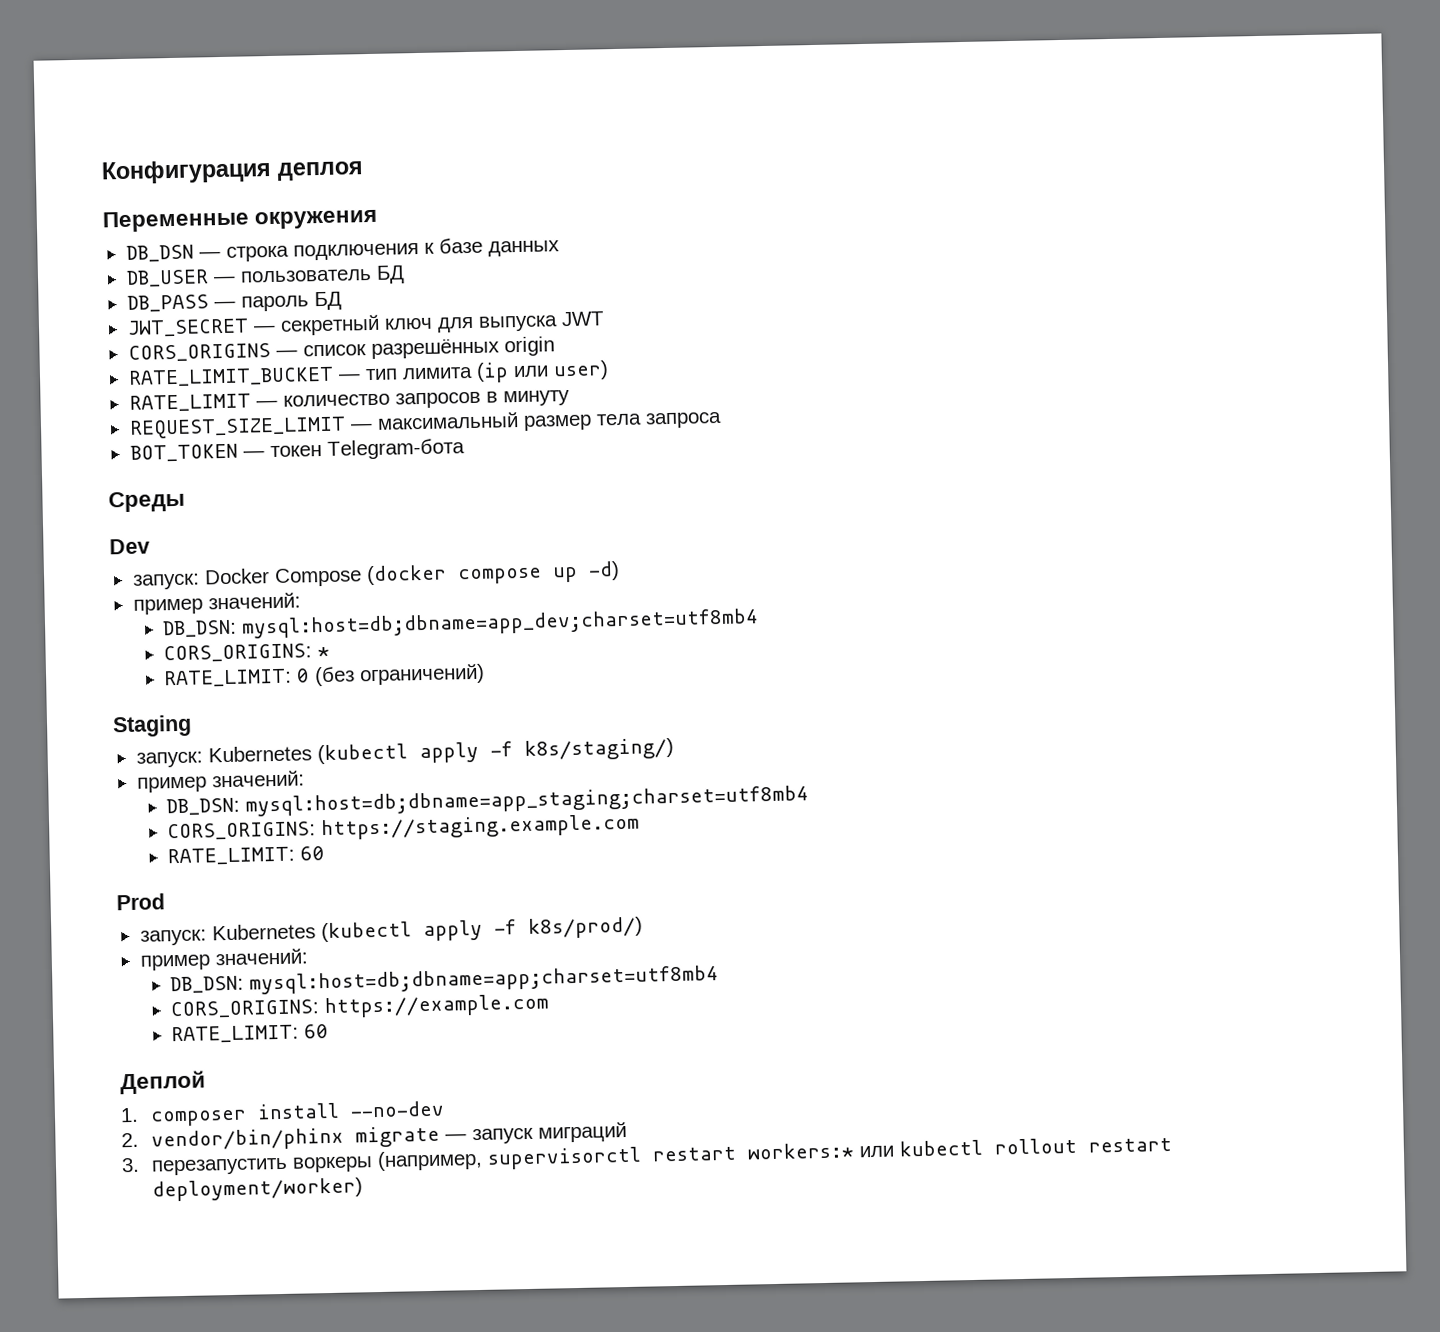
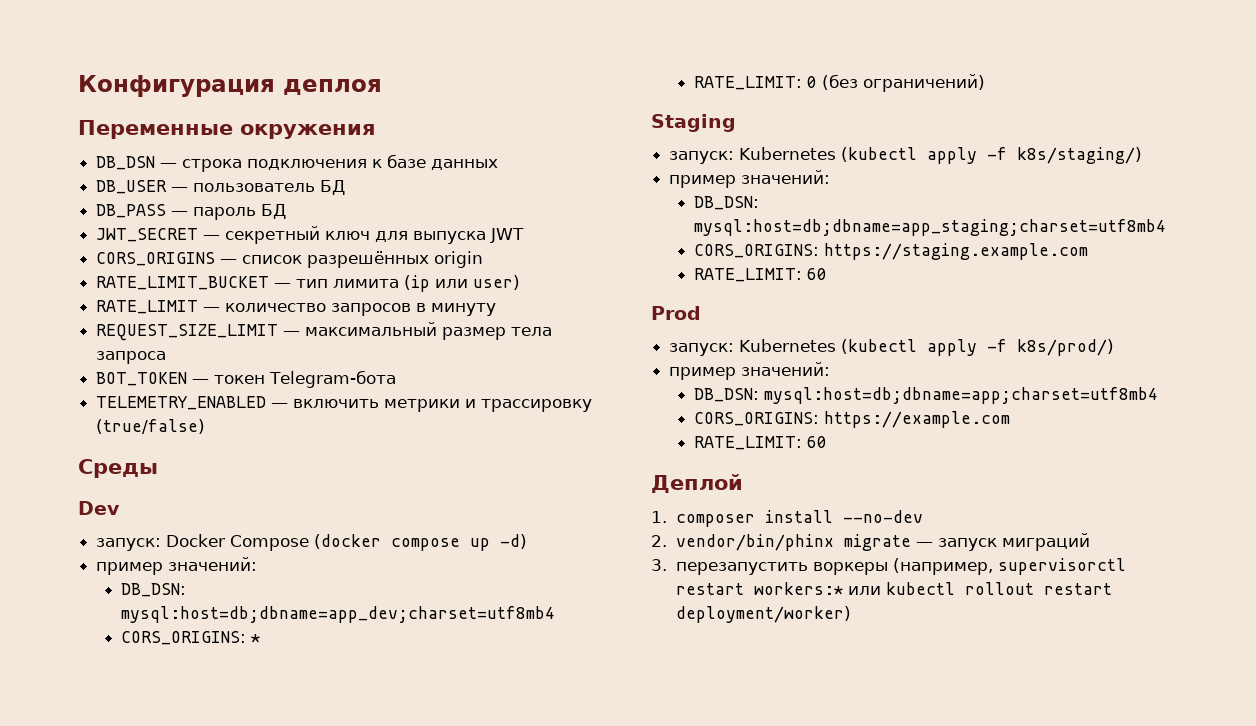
+ TELEMETRY_ENABLED — включить метрики и трассировку (true/false)

